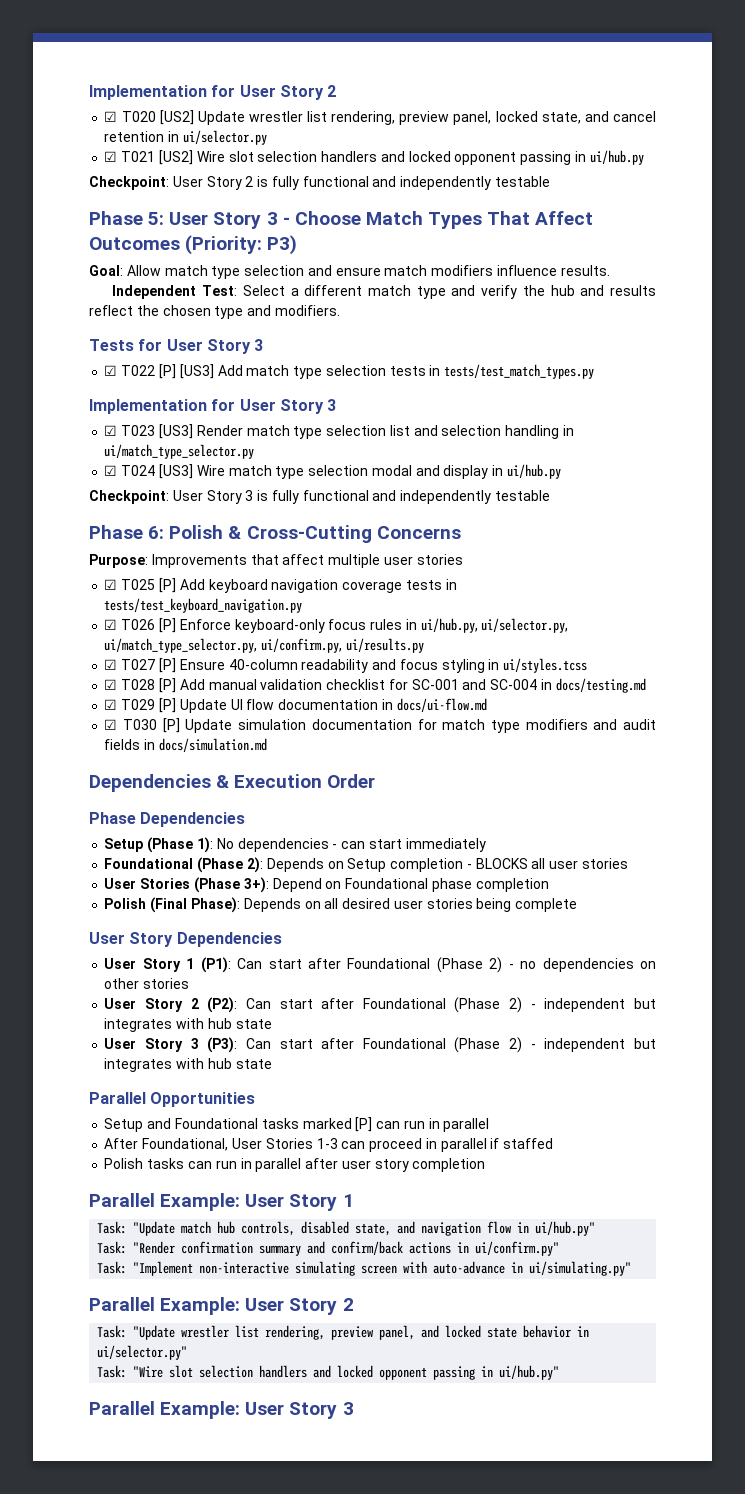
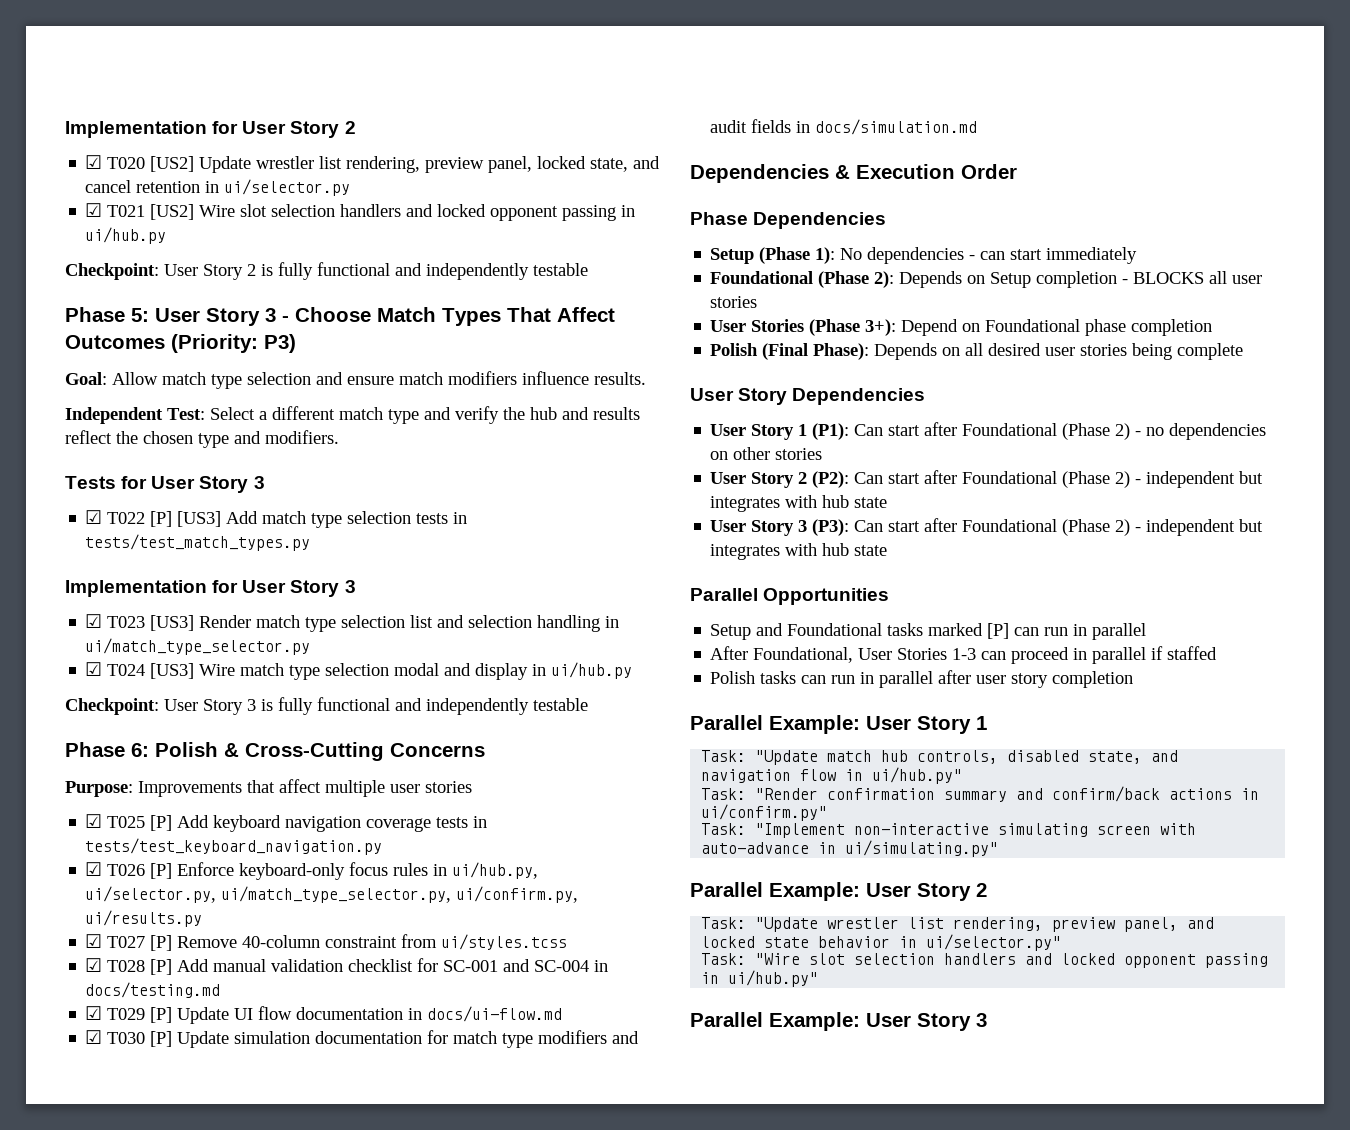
- ☑ T027 [P] Ensure 40-column readability and focus styling in ui/styles.tcss
+ ☑ T027 [P] Remove 40-column constraint from ui/styles.tcss

